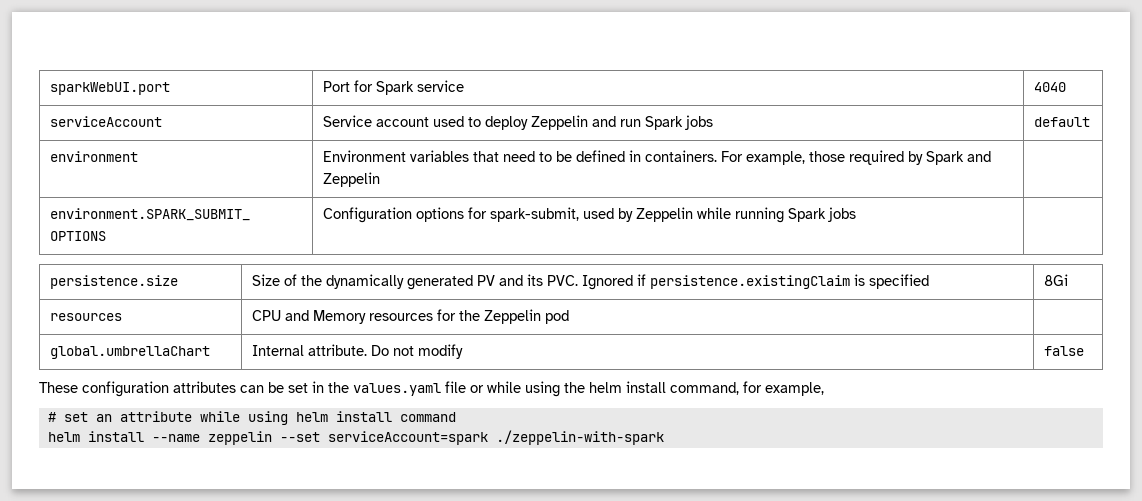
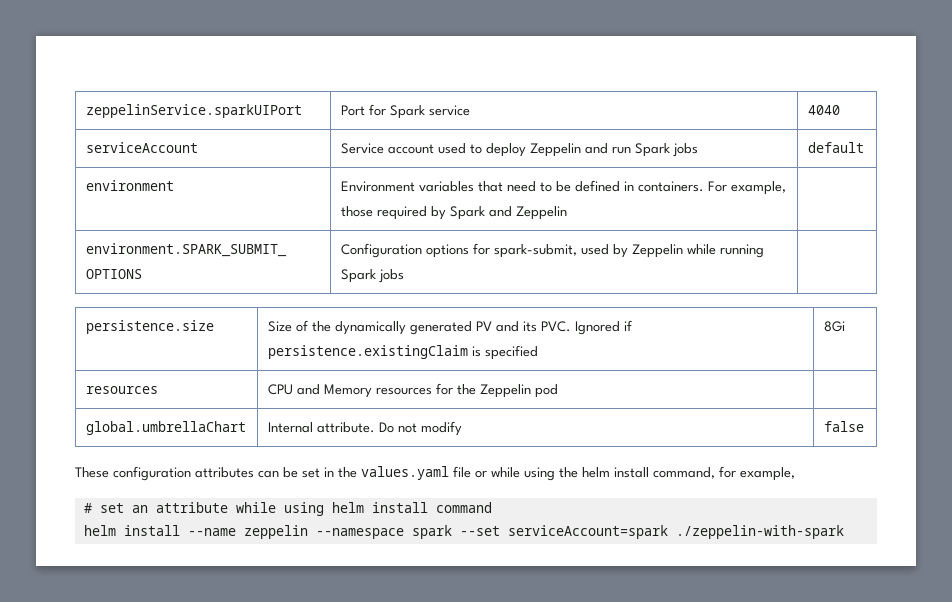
- sparkWebUI.port | Port for Spark service | 4040
+ zeppelinService.sparkUIPort | Port for Spark service | 4040
- helm install --name zeppelin --set serviceAccount=spark ./zeppelin-with-spark
+ helm install --name zeppelin --namespace spark --set serviceAccount=spark ./zeppelin-with-spark

